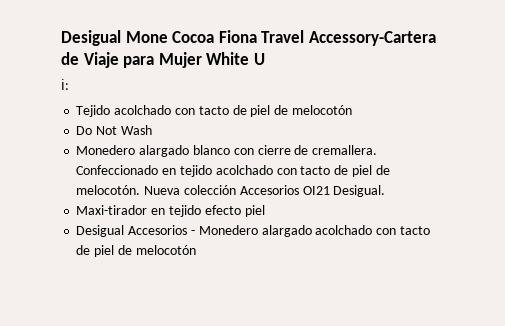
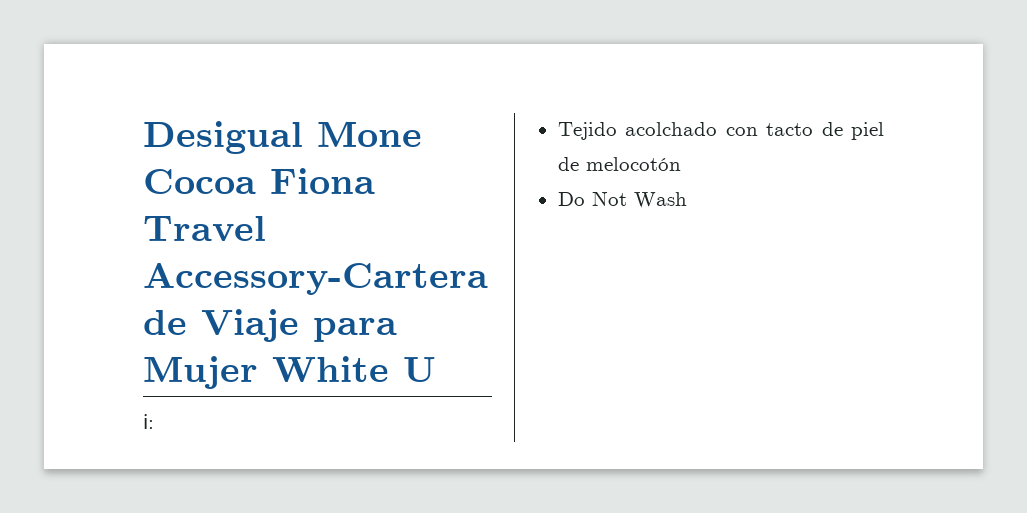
- Monedero alargado blanco con cierre de cremallera. Confeccionado en tejido acolchado con tacto de piel de melocotón. Nueva colección Accesorios OI21 Desigual.
- Maxi-tirador en tejido efecto piel
- Desigual Accesorios - Monedero alargado acolchado con tacto de piel de melocotón

